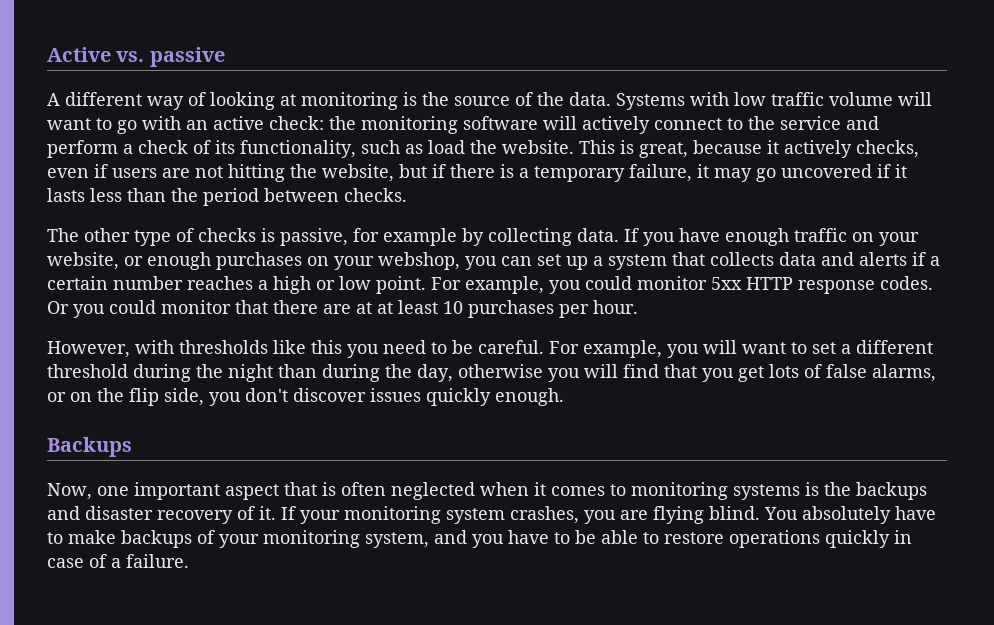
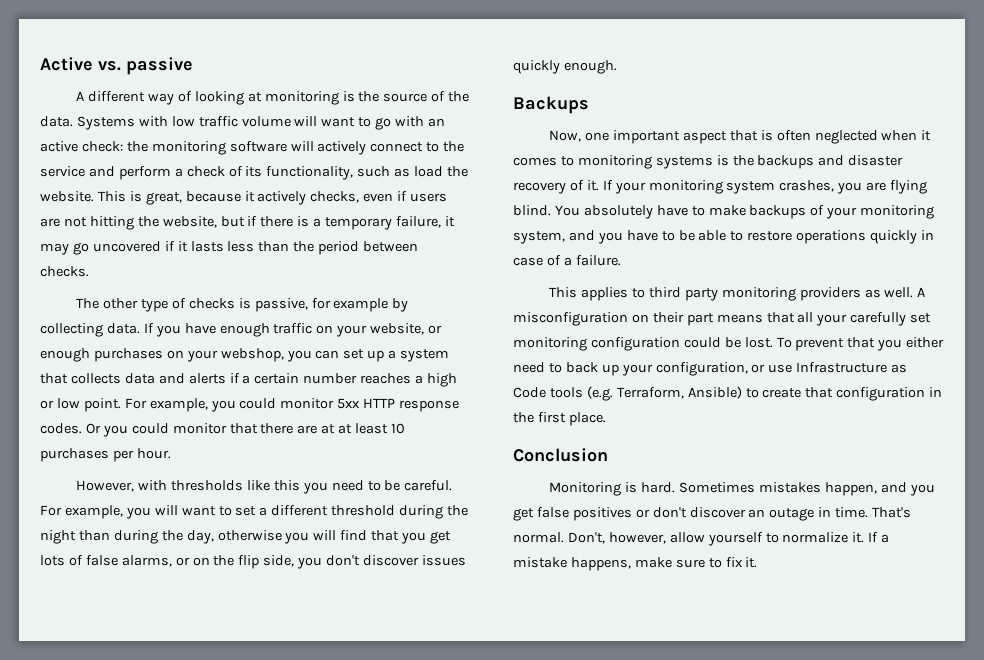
+ This applies to third party monitoring providers as well. A misconfiguration on their part means that all your carefully set monitoring configuration could be lost. To prevent that you either need to back up your configuration, or use Infrastructure as Code tools (e.g. Terraform, Ansible) to create that configuration in the first place.
+ Conclusion
+ Monitoring is hard. Sometimes mistakes happen, and you get false positives or don't discover an outage in time. That's normal. Don't, however, allow yourself to normalize it. If a mistake happens, make sure to fix it.

